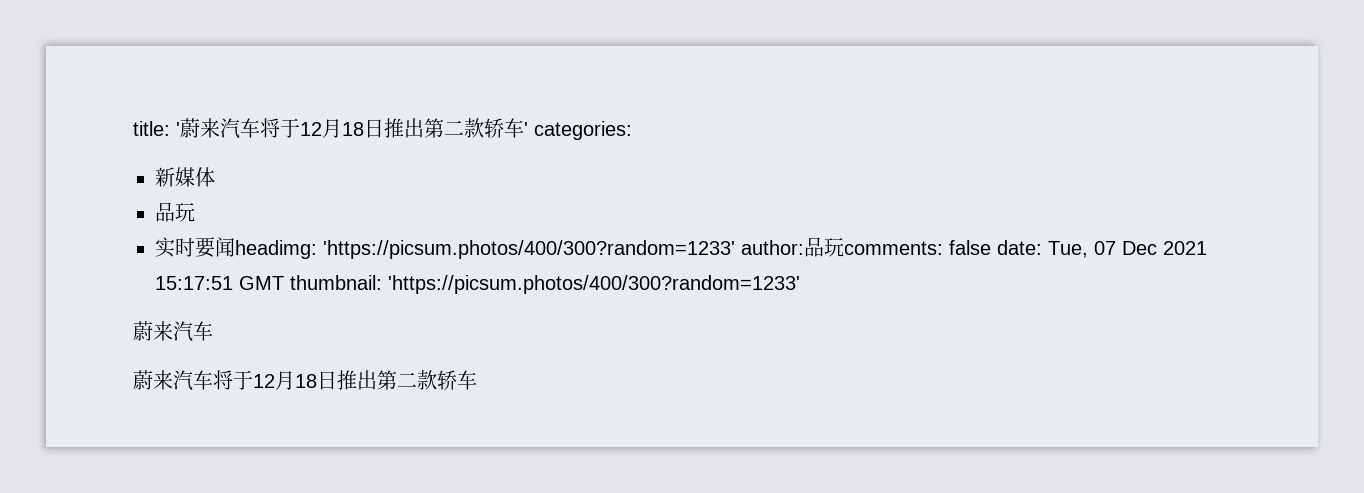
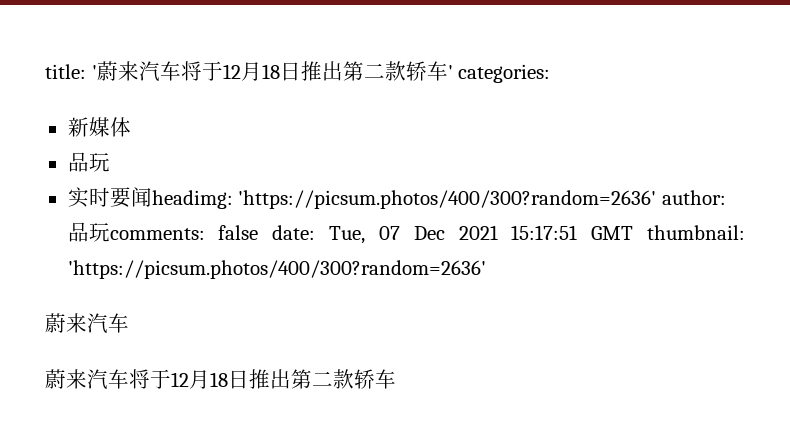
- 实时要闻headimg: 'https://picsum.photos/400/300?random=1233' author:品玩comments: false date: Tue, 07 Dec 2021 15:17:51 GMT thumbnail: 'https://picsum.photos/400/300?random=1233'
+ 实时要闻headimg: 'https://picsum.photos/400/300?random=2636' author:品玩comments: false date: Tue, 07 Dec 2021 15:17:51 GMT thumbnail: 'https://picsum.photos/400/300?random=2636'

